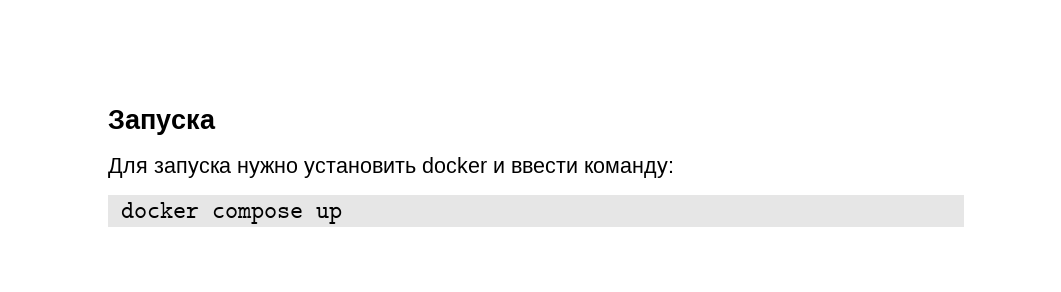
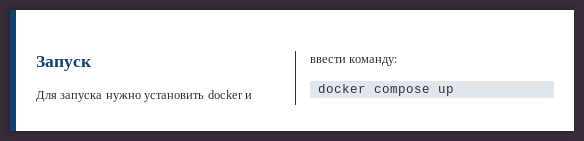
- Запуска
+ Запуск

